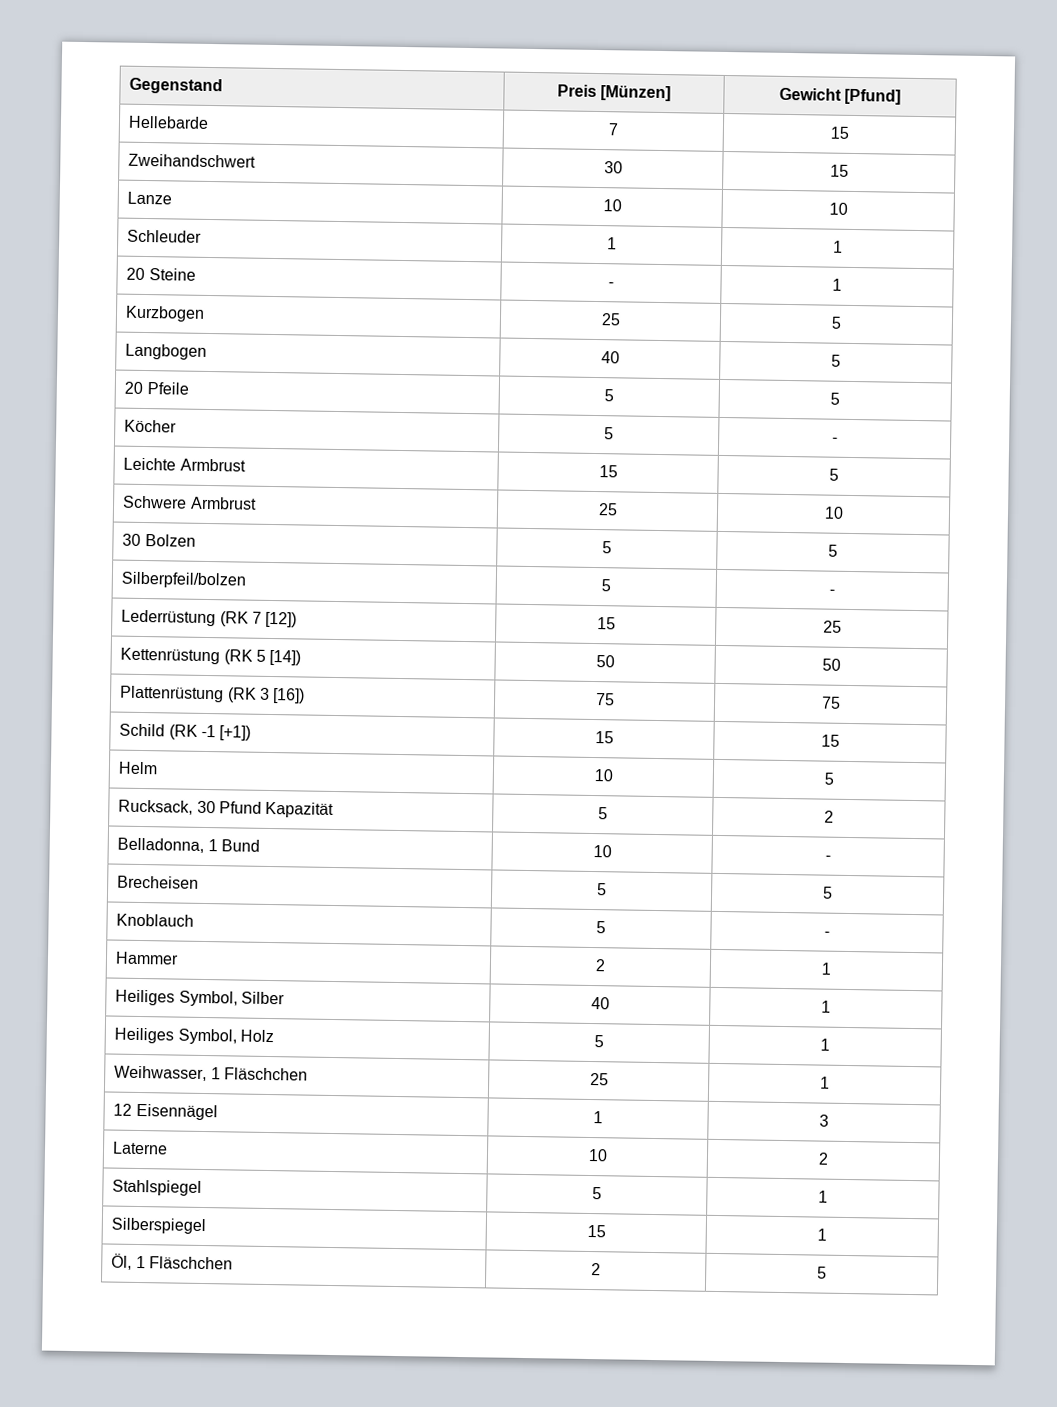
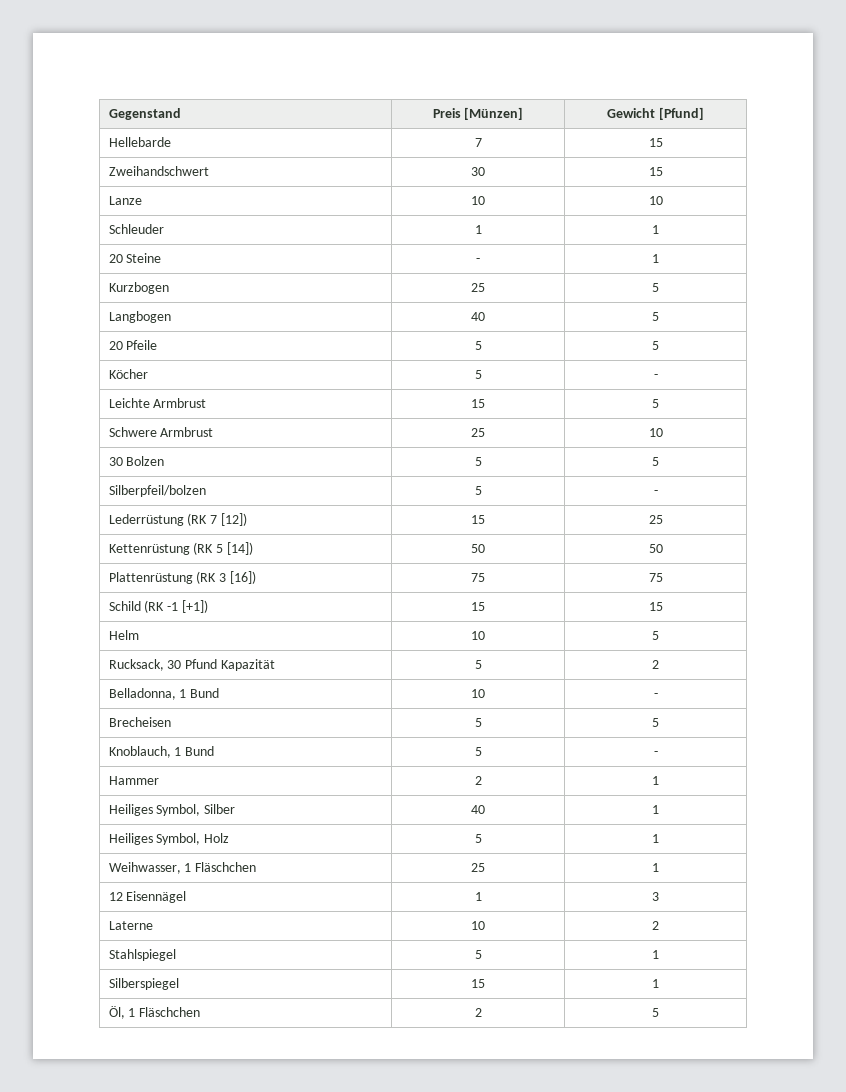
- Knoblauch | 5 | -
+ Knoblauch, 1 Bund | 5 | -

